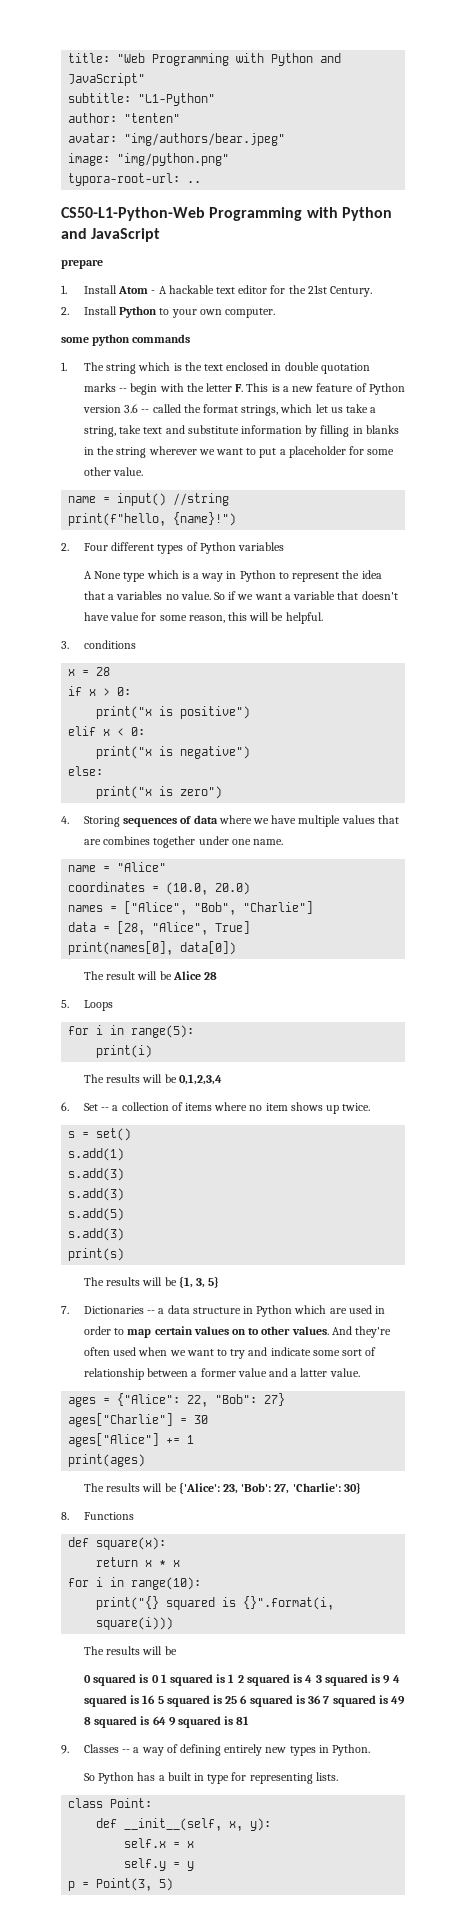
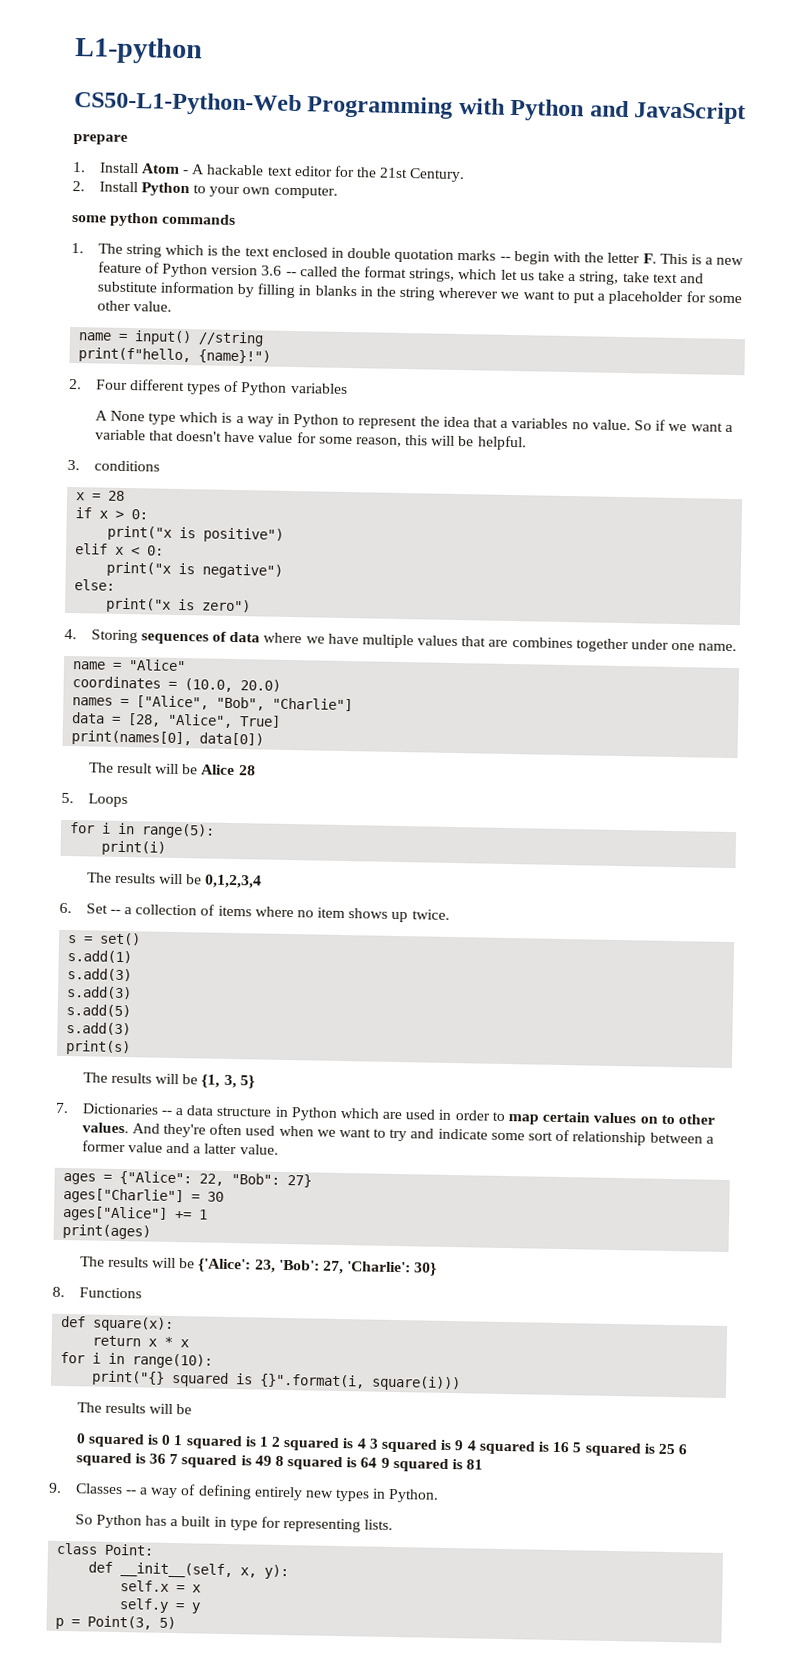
- title: "Web Programming with Python and JavaScript"
- subtitle: "L1-Python"
- author: "tenten"
- avatar: "img/authors/bear.jpeg"
- image: "img/python.png"
- typora-root-url: ..
+ L1-python

